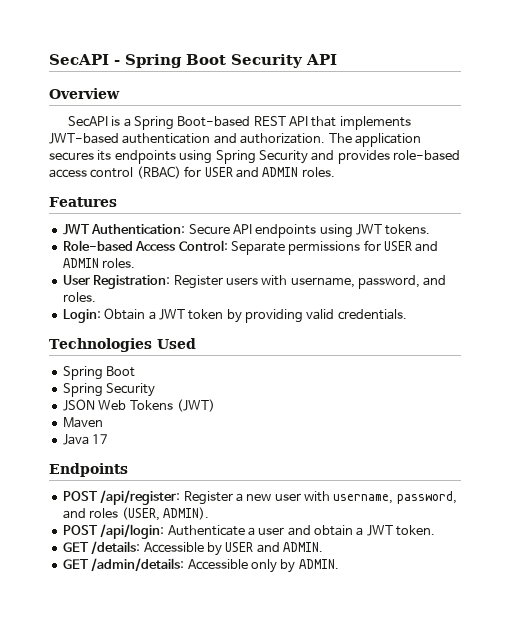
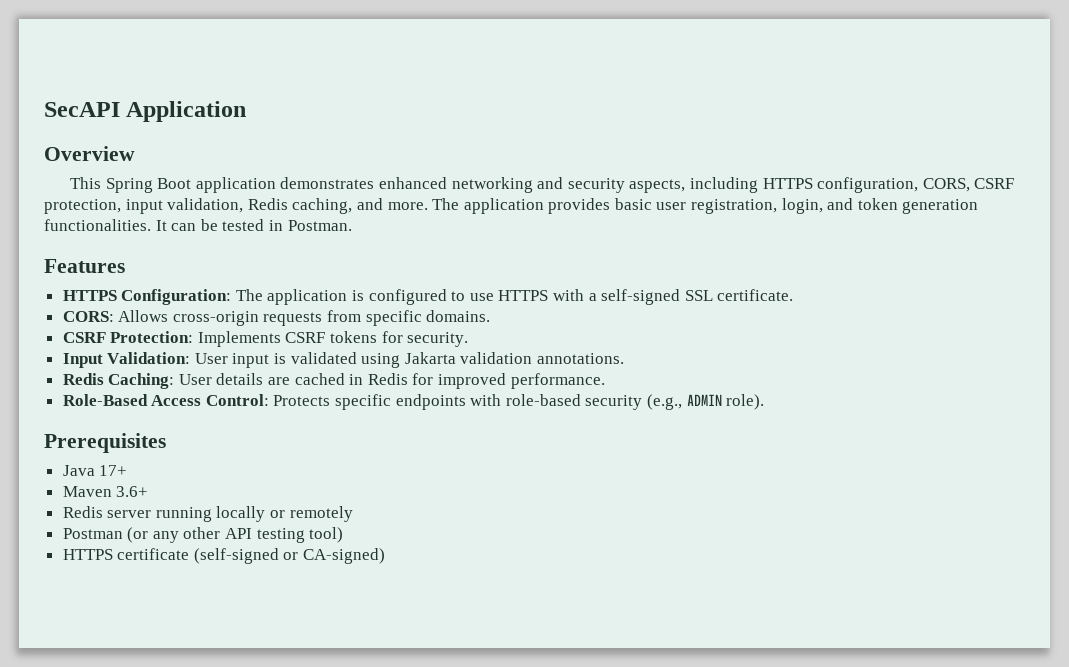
- SecAPI - Spring Boot Security API
+ SecAPI Application
  Overview
- SecAPI is a Spring Boot-based REST API that implements JWT-based authentication and authorization. The application secures its endpoints using Spring Security and provides role-based access control (RBAC) for USER and ADMIN roles.
+ This Spring Boot application demonstrates enhanced networking and security aspects, including HTTPS configuration, CORS, CSRF protection, input validation, Redis caching, and more. The application provides basic user registration, login, and token generation functionalities. It can be tested in Postman.
  Features
- JWT Authentication: Secure API endpoints using JWT tokens.
- Role-based Access Control: Separate permissions for USER and ADMIN roles.
- User Registration: Register users with username, password, and roles.
- Login: Obtain a JWT token by providing valid credentials.
- Technologies Used
- Spring Boot
- Spring Security
- JSON Web Tokens (JWT)
- Maven
- Java 17
- Endpoints
- POST /api/register: Register a new user with username, password, and roles (USER, ADMIN).
- POST /api/login: Authenticate a user and obtain a JWT token.
- GET /details: Accessible by USER and ADMIN.
- GET /admin/details: Accessible only by ADMIN.
+ HTTPS Configuration: The application is configured to use HTTPS with a self-signed SSL certificate.
+ CORS: Allows cross-origin requests from specific domains.
+ CSRF Protection: Implements CSRF tokens for security.
+ Input Validation: User input is validated using Jakarta validation annotations.
+ Redis Caching: User details are cached in Redis for improved performance.
+ Role-Based Access Control: Protects specific endpoints with role-based security (e.g., ADMIN role).
+ Prerequisites
+ Java 17+
+ Maven 3.6+
+ Redis server running locally or remotely
+ Postman (or any other API testing tool)
+ HTTPS certificate (self-signed or CA-signed)

